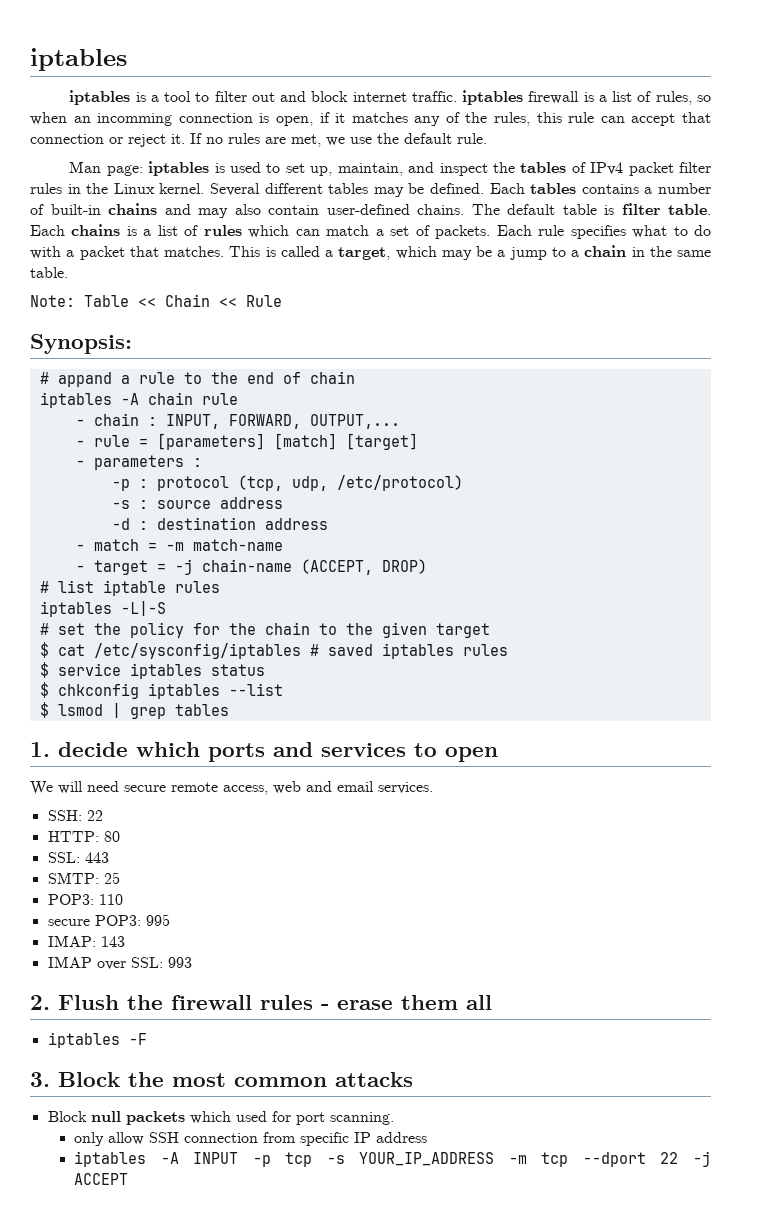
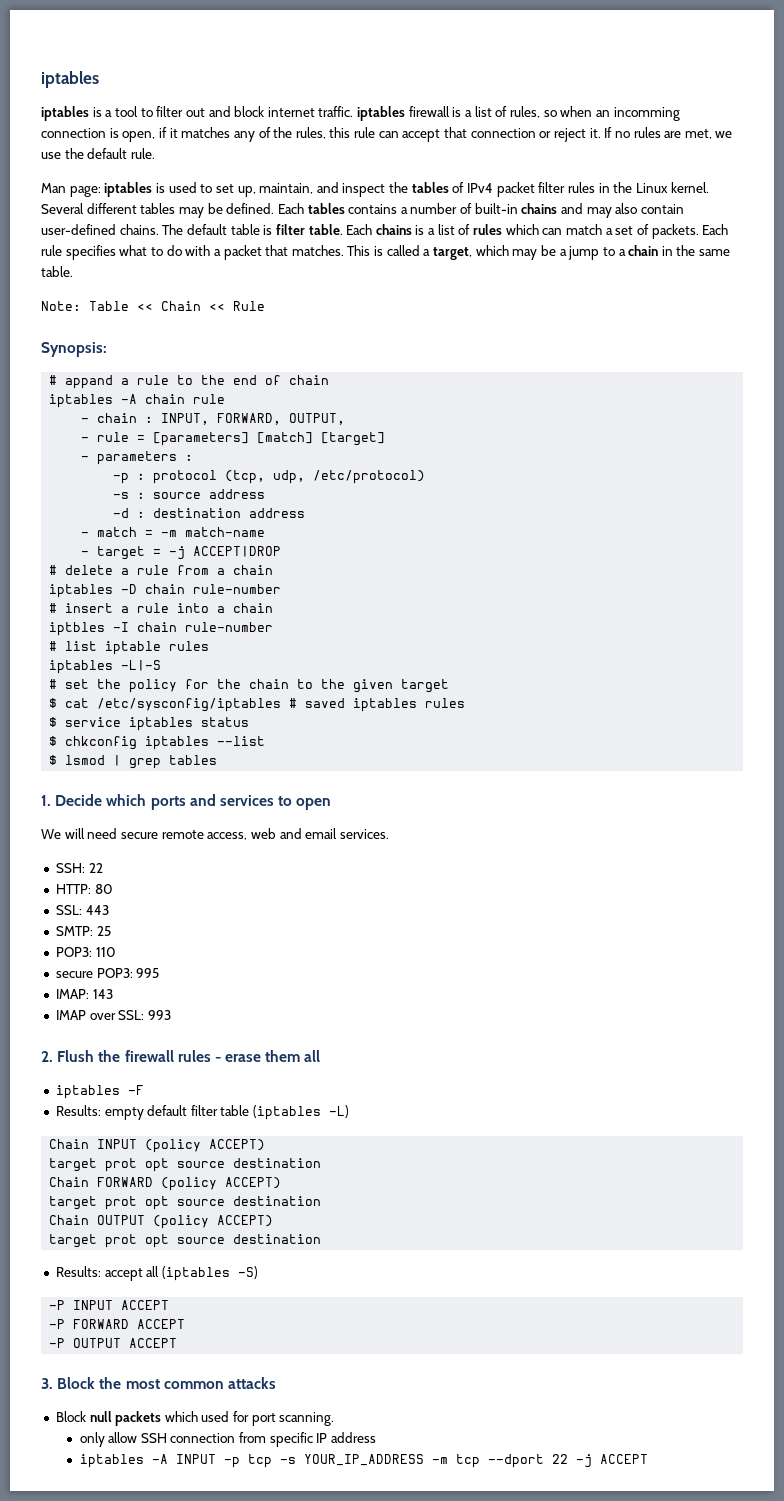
- - chain : INPUT, FORWARD, OUTPUT,...
+ - chain : INPUT, FORWARD, OUTPUT,
- - target = -j chain-name (ACCEPT, DROP)
+ - target = -j ACCEPT|DROP
+ # delete a rule from a chain
+ iptables -D chain rule-number
+ # insert a rule into a chain
+ iptbles -I chain rule-number
- 1. decide which ports and services to open
+ 1. Decide which ports and services to open
+ Results: empty default filter table (iptables -L)
+ Chain INPUT (policy ACCEPT)
+ target prot opt source destination
+ Chain FORWARD (policy ACCEPT)
+ target prot opt source destination
+ Chain OUTPUT (policy ACCEPT)
+ target prot opt source destination
+ Results: accept all (iptables -S)
+ -P INPUT ACCEPT
+ -P FORWARD ACCEPT
+ -P OUTPUT ACCEPT

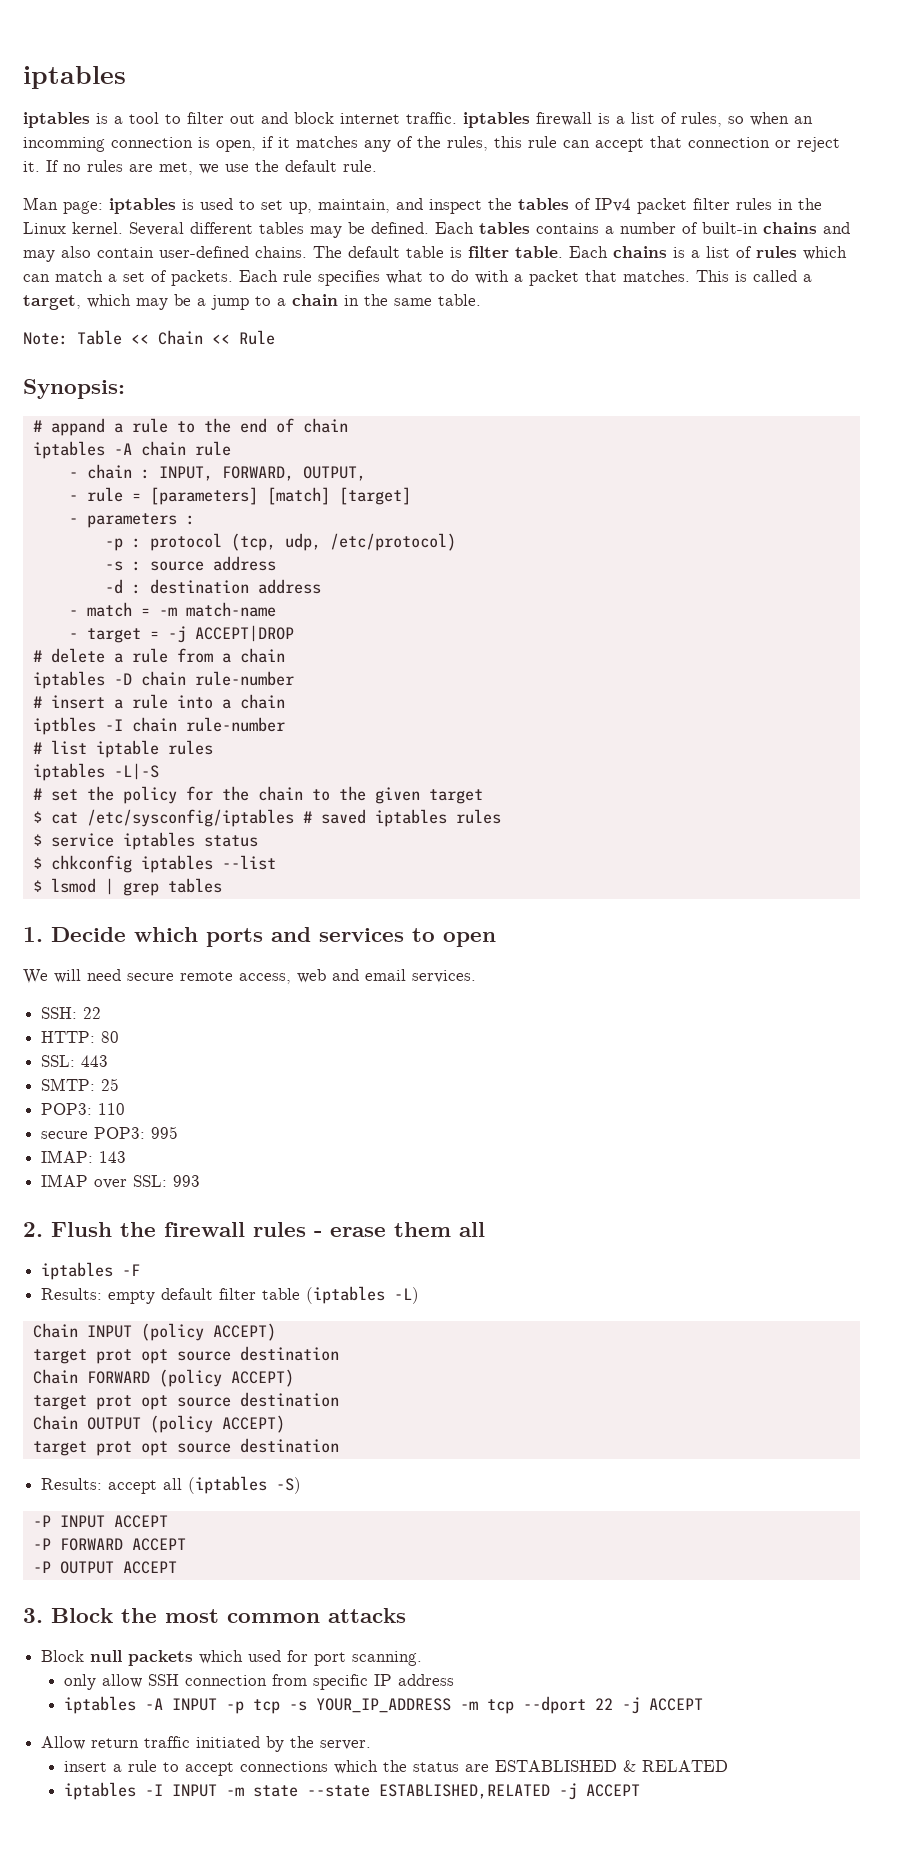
+ Allow return traffic initiated by the server.
+ insert a rule to accept connections which the status are ESTABLISHED & RELATED
+ iptables -I INPUT -m state --state ESTABLISHED,RELATED -j ACCEPT

